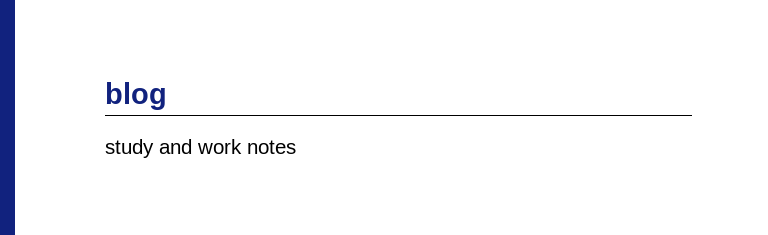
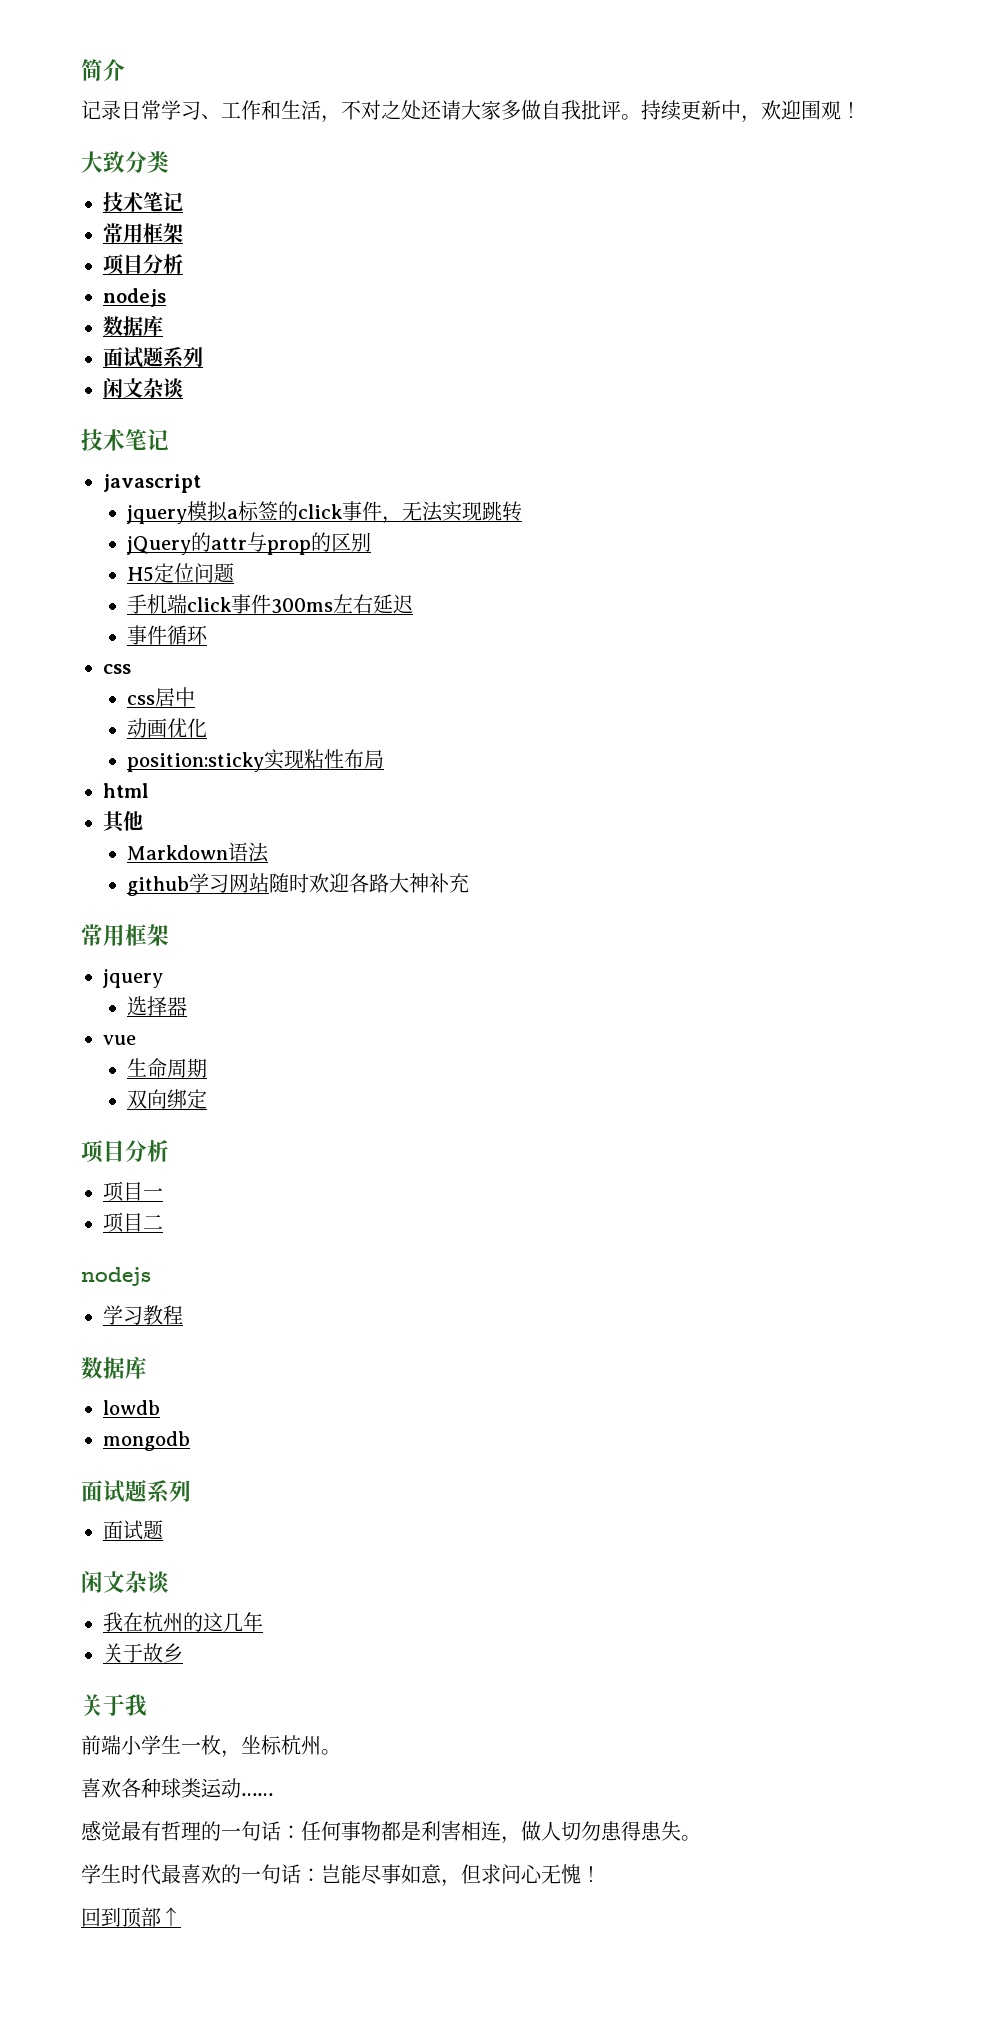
- blog
- study and work notes
+ 简介
+ 记录日常学习、工作和生活，不对之处还请大家多做自我批评。持续更新中，欢迎围观！
+ 大致分类
+ 技术笔记
+ 常用框架
+ 项目分析
+ nodejs
+ 数据库
+ 面试题系列
+ 闲文杂谈
+ 技术笔记
+ javascript
+ jquery模拟a标签的click事件，无法实现跳转
+ jQuery的attr与prop的区别
+ H5定位问题
+ 手机端click事件300ms左右延迟
+ 事件循环
+ css
+ css居中
+ 动画优化
+ position:sticky实现粘性布局
+ html
+ 其他
+ Markdown语法
+ github学习网站随时欢迎各路大神补充
+ 常用框架
+ jquery
+ 选择器
+ vue
+ 生命周期
+ 双向绑定
+ 项目分析
+ 项目一
+ 项目二
+ nodejs
+ 学习教程
+ 数据库
+ lowdb
+ mongodb
+ 面试题系列
+ 面试题
+ 闲文杂谈
+ 我在杭州的这几年
+ 关于故乡
+ 关于我
+ 前端小学生一枚，坐标杭州。
+ 喜欢各种球类运动……
+ 感觉最有哲理的一句话：任何事物都是利害相连，做人切勿患得患失。
+ 学生时代最喜欢的一句话：岂能尽事如意，但求问心无愧！
+ 回到顶部↑

